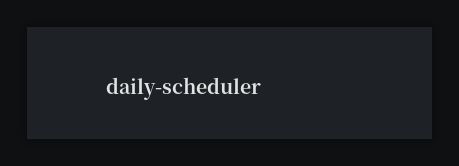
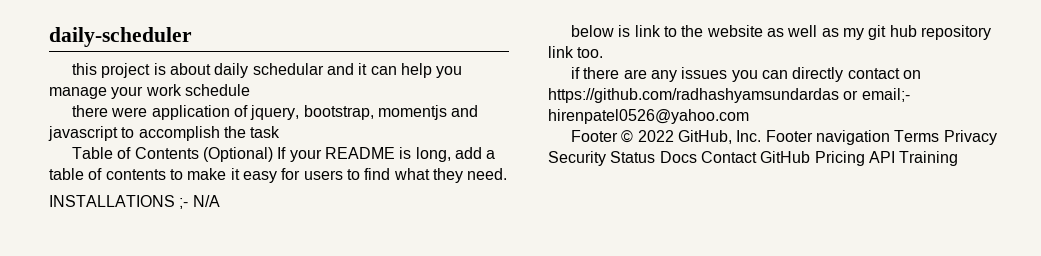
+ this project is about daily schedular and it can help you manage your work schedule
+ there were application of jquery, bootstrap, momentjs and javascript to accomplish the task
+ Table of Contents (Optional) If your README is long, add a table of contents to make it easy for users to find what they need.
+ INSTALLATIONS ;- N/A
+ below is link to the website as well as my git hub repository link too.
+ if there are any issues you can directly contact on https://github.com/radhashyamsundardas or email;- hirenpatel0526@yahoo.com
+ Footer © 2022 GitHub, Inc. Footer navigation Terms Privacy Security Status Docs Contact GitHub Pricing API Training

